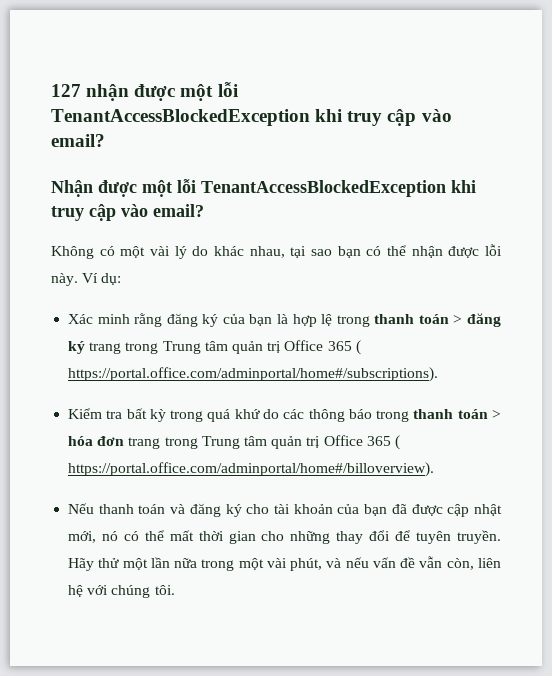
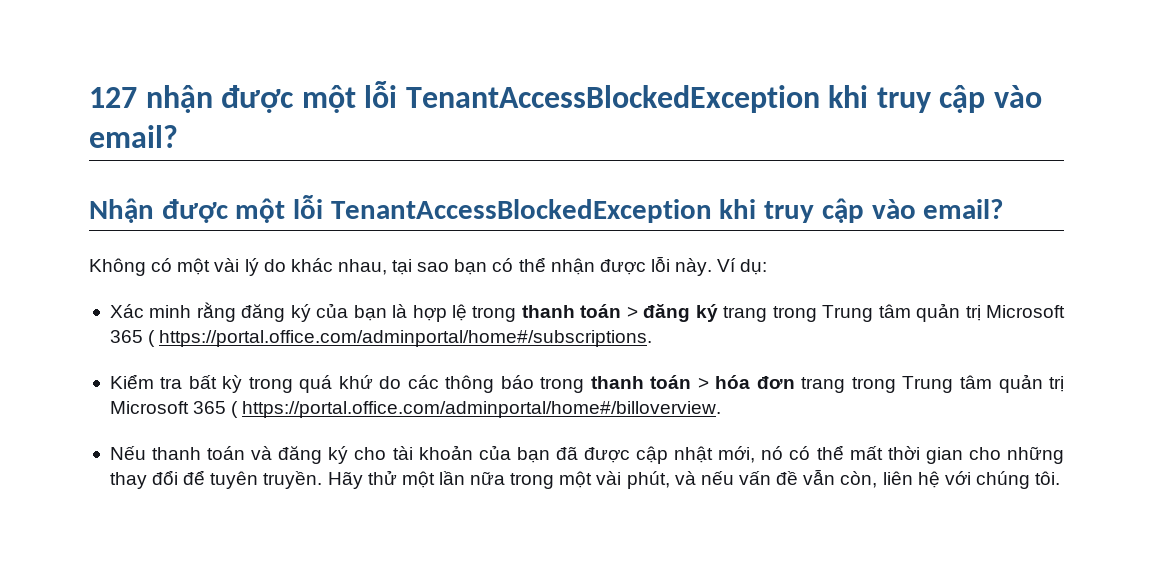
- Xác minh rằng đăng ký của bạn là hợp lệ trong thanh toán > đăng ký trang trong Trung tâm quản trị Office 365 ( https://portal.office.com/adminportal/home#/subscriptions).
+ Xác minh rằng đăng ký của bạn là hợp lệ trong thanh toán > đăng ký trang trong Trung tâm quản trị Microsoft 365 ( https://portal.office.com/adminportal/home#/subscriptions.
- Kiểm tra bất kỳ trong quá khứ do các thông báo trong thanh toán > hóa đơn trang trong Trung tâm quản trị Office 365 ( https://portal.office.com/adminportal/home#/billoverview).
+ Kiểm tra bất kỳ trong quá khứ do các thông báo trong thanh toán > hóa đơn trang trong Trung tâm quản trị Microsoft 365 ( https://portal.office.com/adminportal/home#/billoverview.

